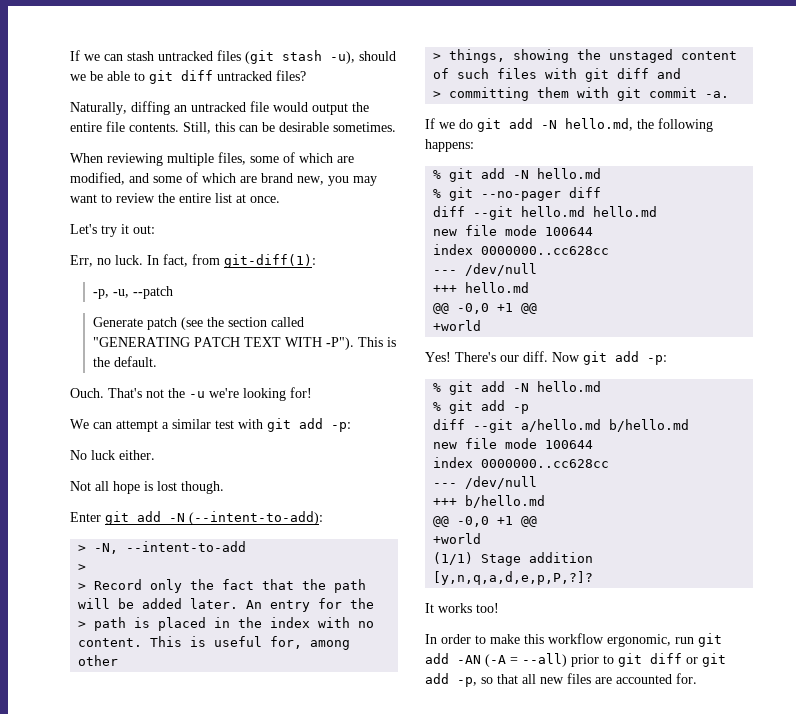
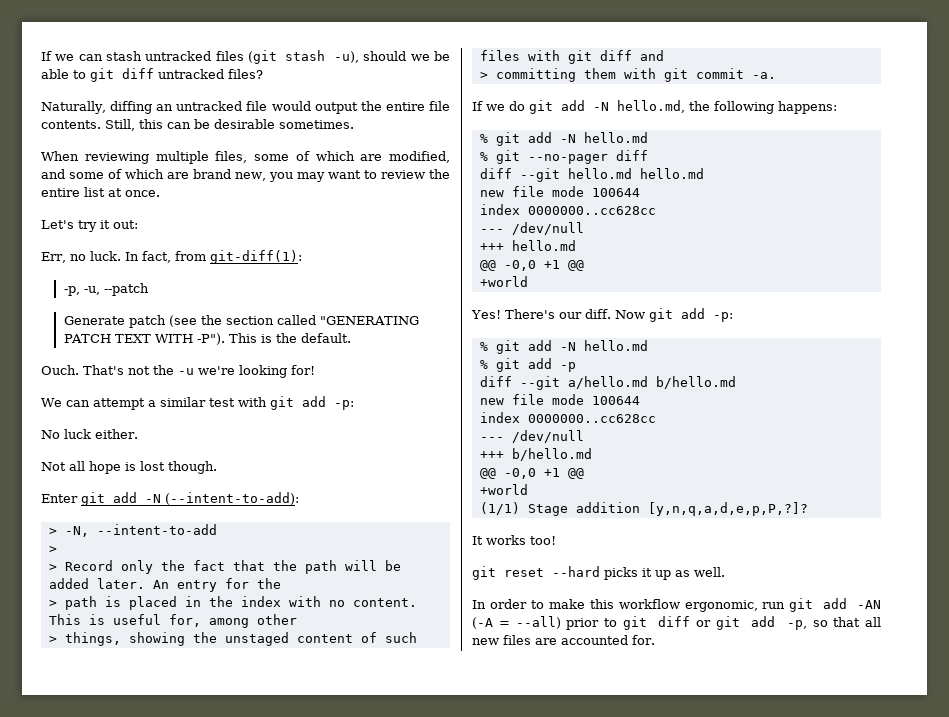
+ git reset --hard picks it up as well.

